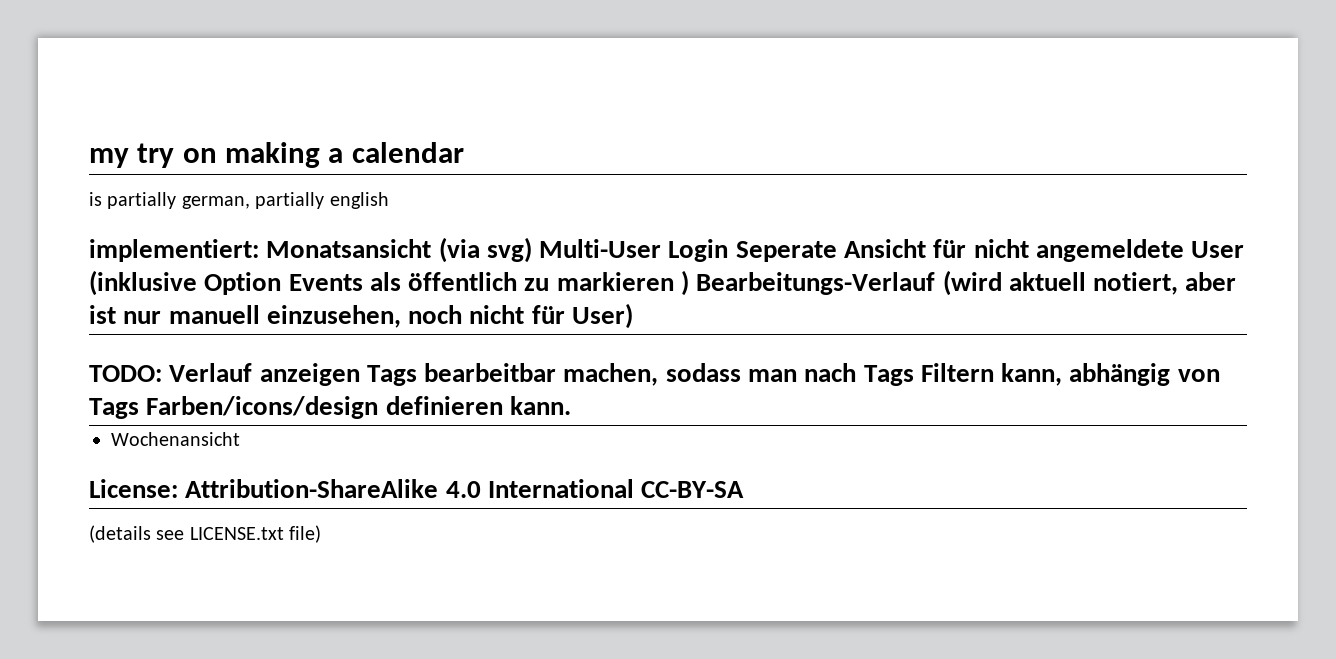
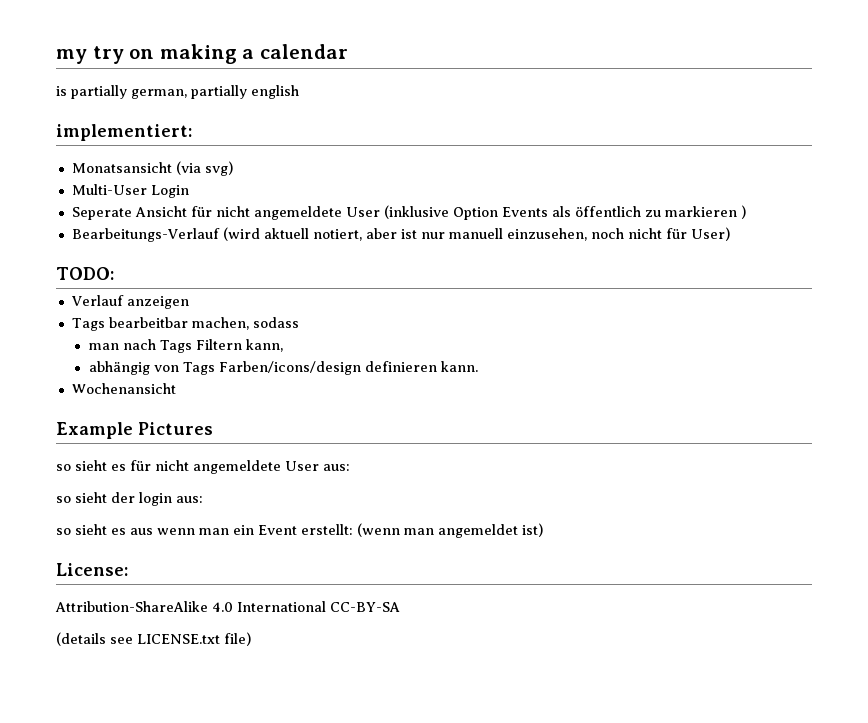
- implementiert: Monatsansicht (via svg) Multi-User Login Seperate Ansicht für nicht angemeldete User (inklusive Option Events als öffentlich zu markieren ) Bearbeitungs-Verlauf (wird aktuell notiert, aber ist nur manuell einzusehen, noch nicht für User)
+ implementiert:
+ Monatsansicht (via svg)
+ Multi-User Login
+ Seperate Ansicht für nicht angemeldete User (inklusive Option Events als öffentlich zu markieren )
+ Bearbeitungs-Verlauf (wird aktuell notiert, aber ist nur manuell einzusehen, noch nicht für User)
- TODO: Verlauf anzeigen Tags bearbeitbar machen, sodass man nach Tags Filtern kann, abhängig von Tags Farben/icons/design definieren kann.
+ TODO:
+ Verlauf anzeigen
+ Tags bearbeitbar machen, sodass
+ man nach Tags Filtern kann,
+ abhängig von Tags Farben/icons/design definieren kann.
+ Example Pictures
+ so sieht es für nicht angemeldete User aus:
+ so sieht der login aus:
+ so sieht es aus wenn man ein Event erstellt: (wenn man angemeldet ist)
- License: Attribution-ShareAlike 4.0 International CC-BY-SA
+ License:
+ Attribution-ShareAlike 4.0 International CC-BY-SA

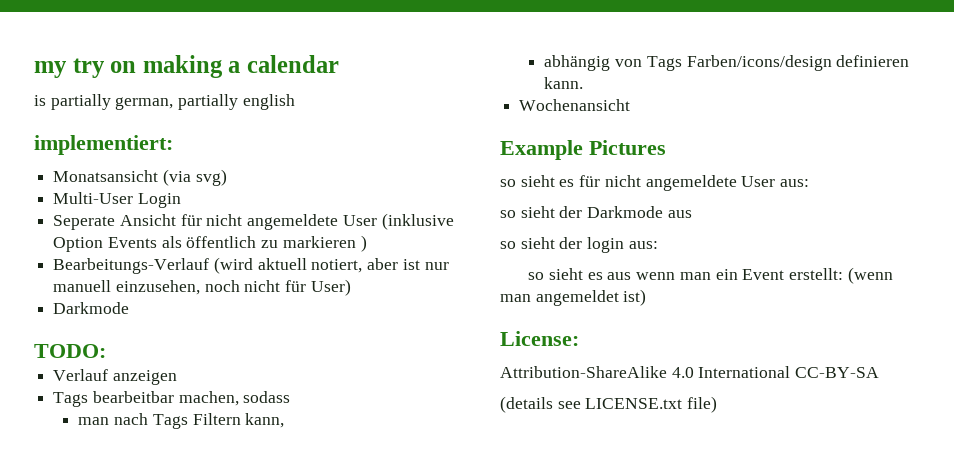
  Bearbeitungs-Verlauf (wird aktuell notiert, aber ist nur manuell einzusehen, noch nicht für User)
+ Darkmode
+ so sieht der Darkmode aus

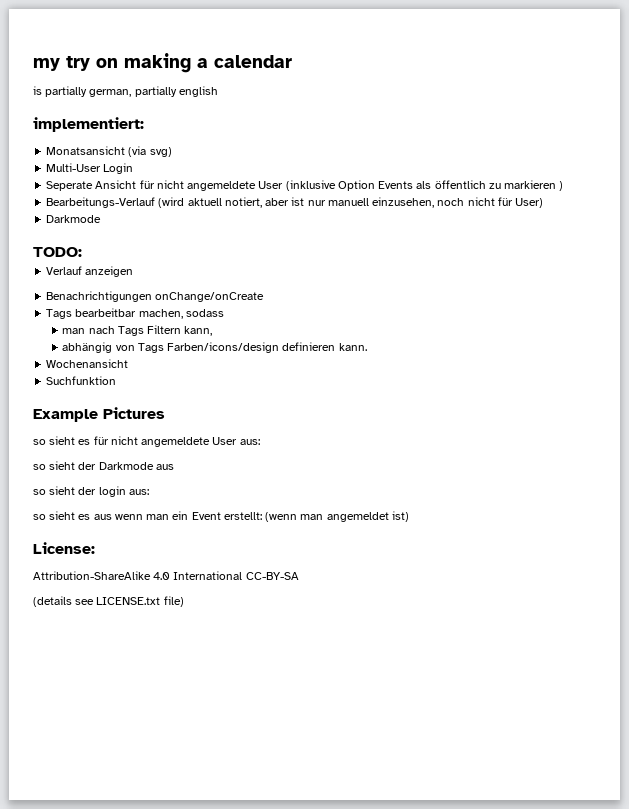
+ Benachrichtigungen onChange/onCreate
+ Suchfunktion

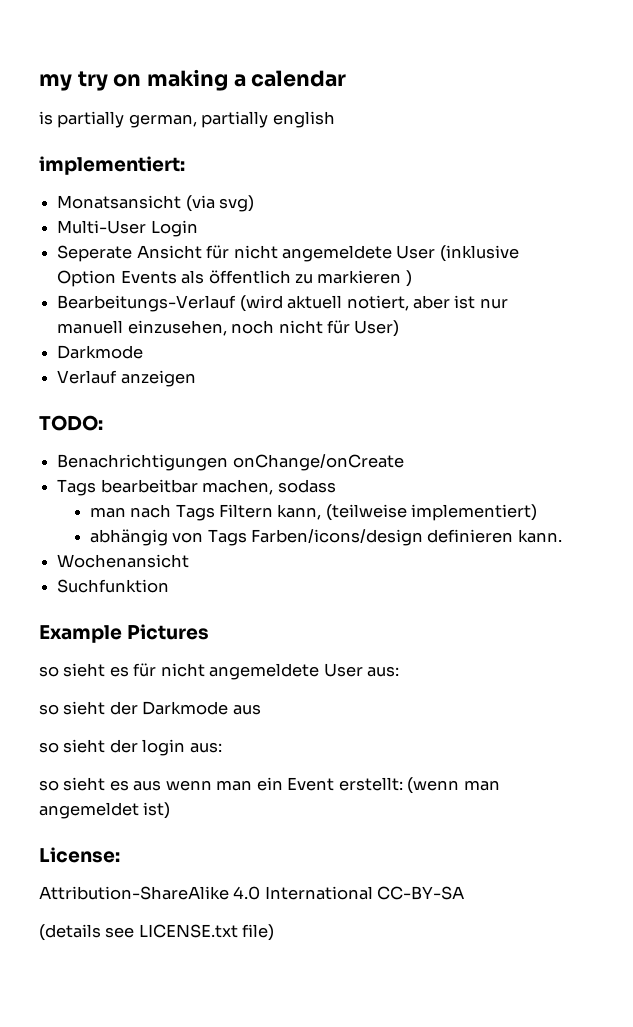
- TODO:
+ TODO:
- man nach Tags Filtern kann,
+ man nach Tags Filtern kann, (teilweise implementiert)

